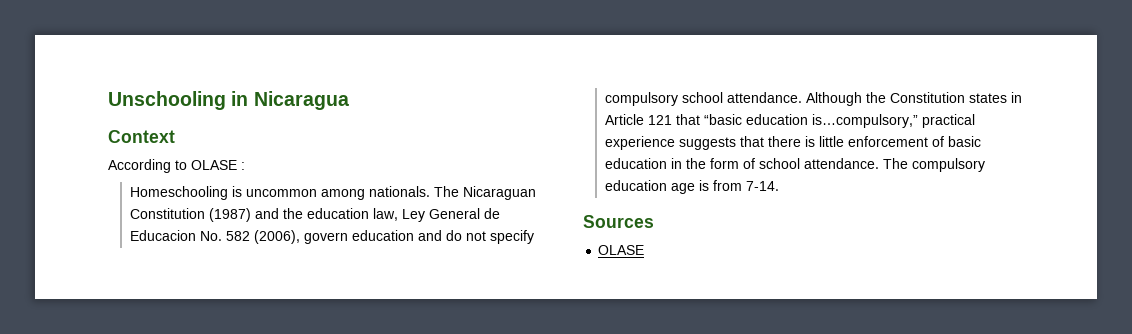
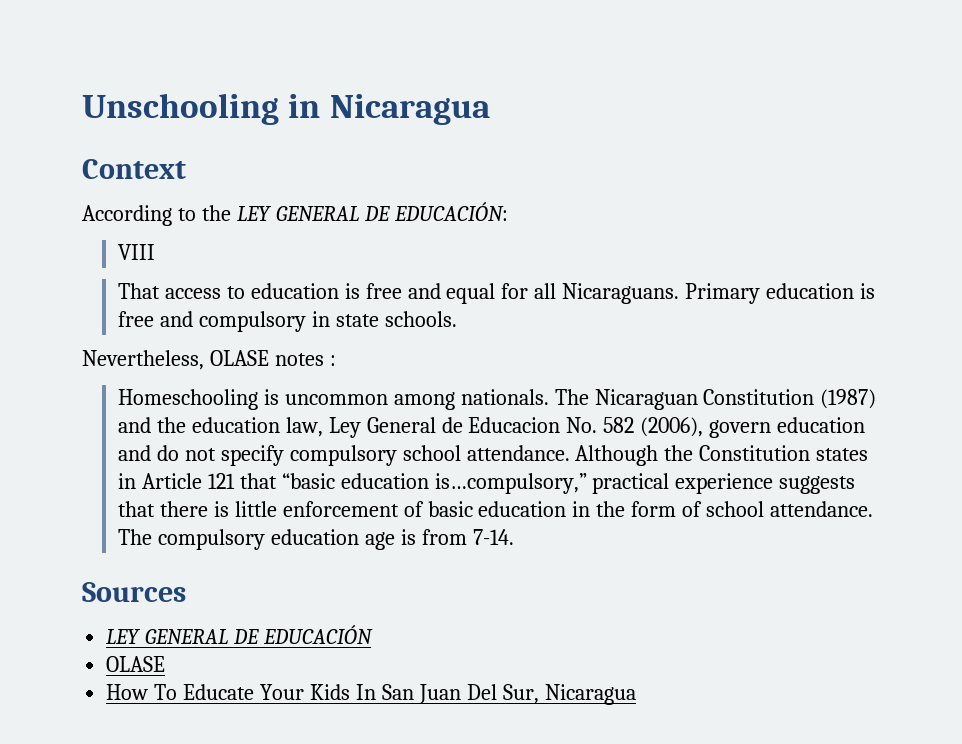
- According to OLASE :
+ According to the LEY GENERAL DE EDUCACIÓN:
+ VIII
+ That access to education is free and equal for all Nicaraguans. Primary education is free and compulsory in state schools.
+ Nevertheless, OLASE notes :
  Sources
+ LEY GENERAL DE EDUCACIÓN
  OLASE
+ How To Educate Your Kids In San Juan Del Sur, Nicaragua

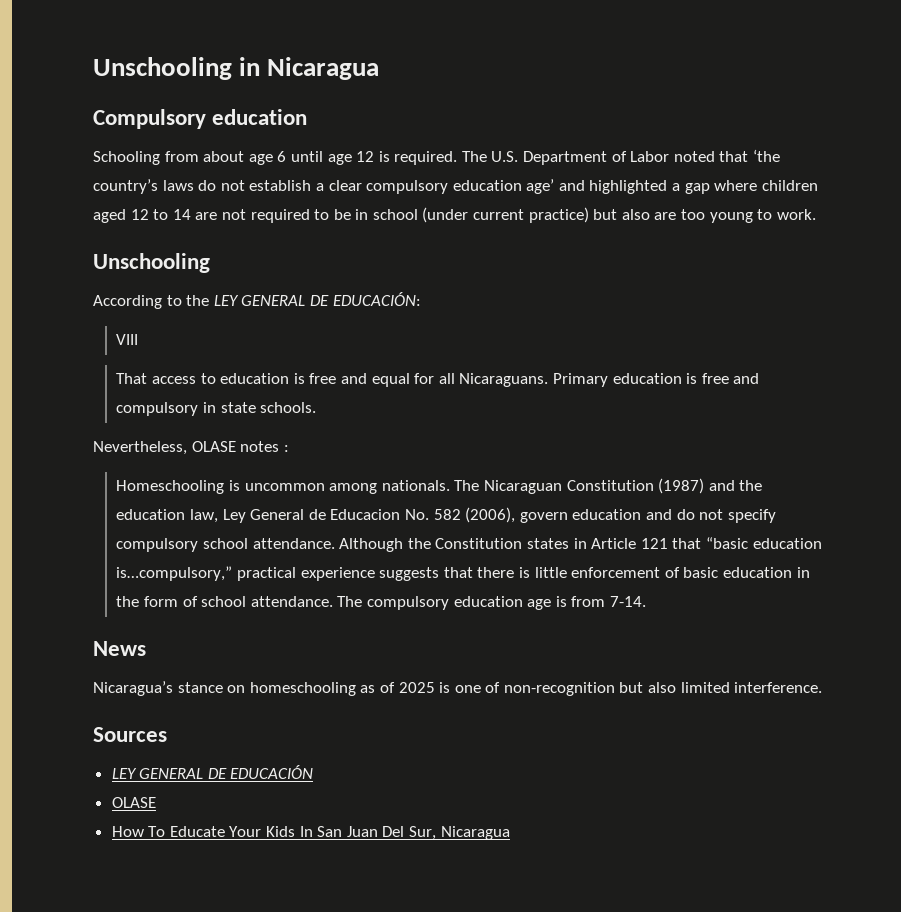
- Context
+ Compulsory education
+ Schooling from about age 6 until age 12 is required. The U.S. Department of Labor noted that ‘the country’s laws do not establish a clear compulsory education age’ and highlighted a gap where children aged 12 to 14 are not required to be in school (under current practice) but also are too young to work.
+ Unschooling
+ News
+ Nicaragua’s stance on homeschooling as of 2025 is one of non-recognition but also limited interference.

